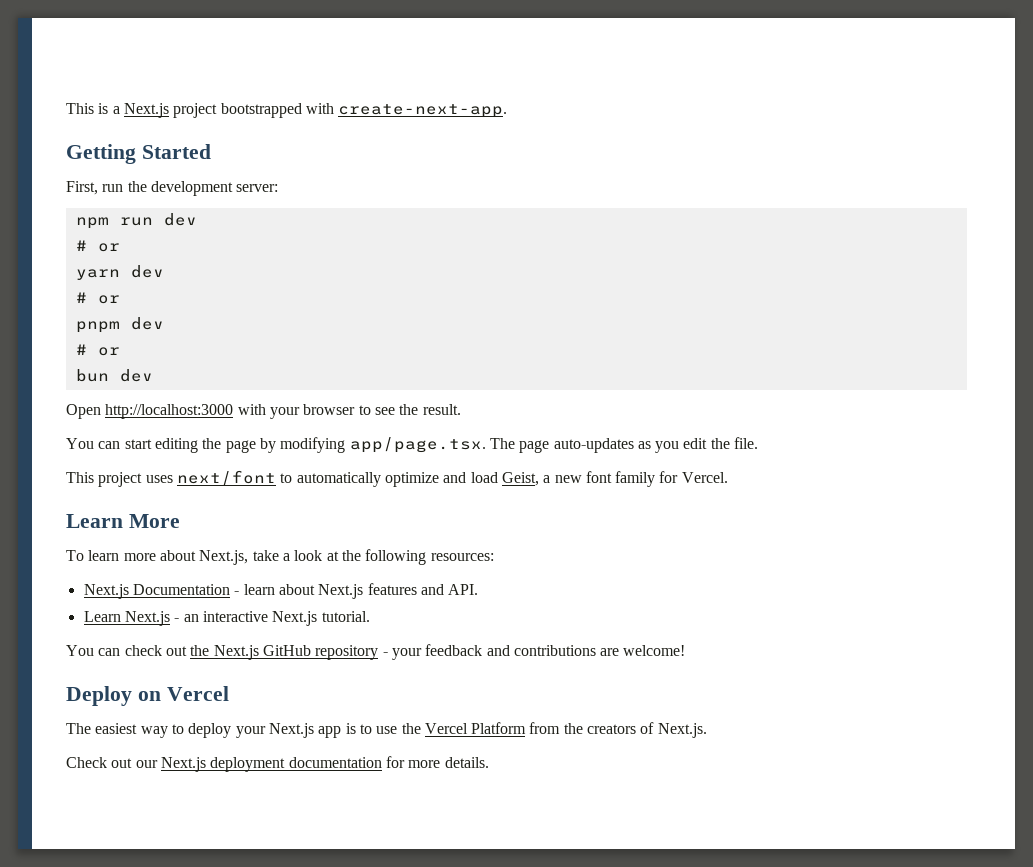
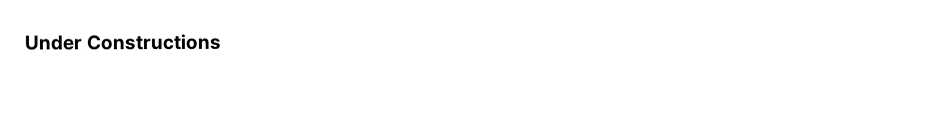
- This is a Next.js project bootstrapped with create-next-app.
- Getting Started
- First, run the development server:
- npm run dev
- # or
- yarn dev
- # or
- pnpm dev
- # or
- bun dev
- Open http://localhost:3000 with your browser to see the result.
- You can start editing the page by modifying app/page.tsx. The page auto-updates as you edit the file.
- This project uses next/font to automatically optimize and load Geist, a new font family for Vercel.
- Learn More
- To learn more about Next.js, take a look at the following resources:
- Next.js Documentation - learn about Next.js features and API.
- Learn Next.js - an interactive Next.js tutorial.
- You can check out the Next.js GitHub repository - your feedback and contributions are welcome!
- Deploy on Vercel
- The easiest way to deploy your Next.js app is to use the Vercel Platform from the creators of Next.js.
- Check out our Next.js deployment documentation for more details.
+ Under Constructions

